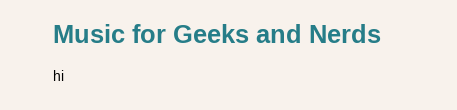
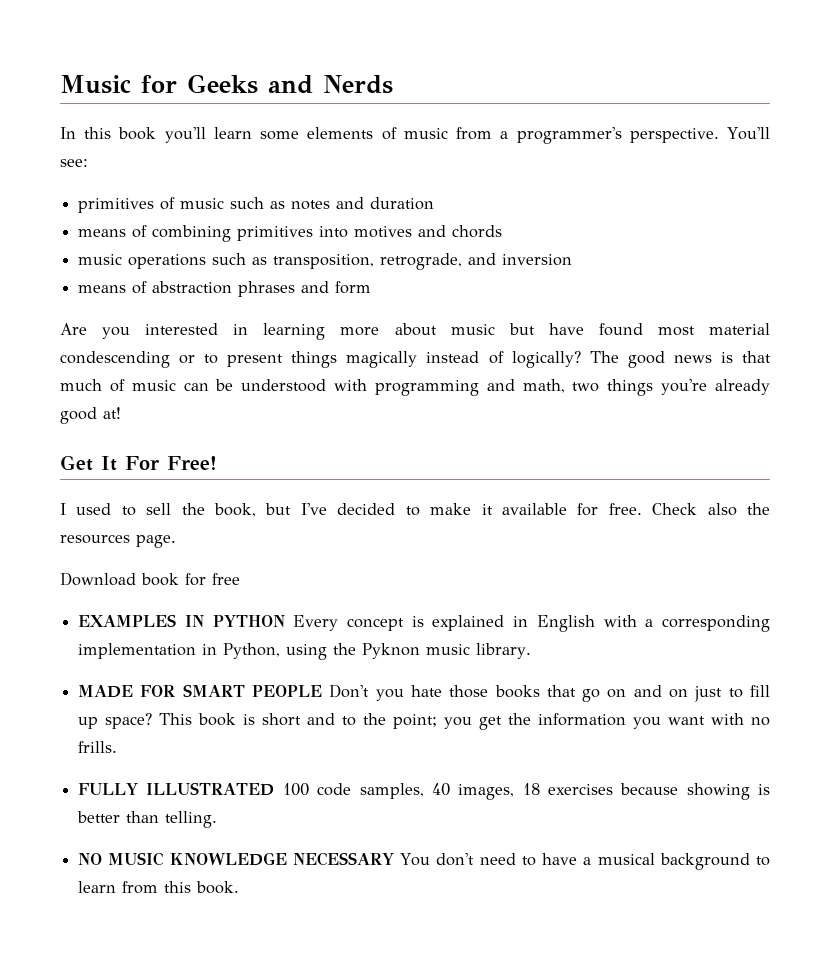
- hi
+ In this book you'll learn some elements of music from a programmer's perspective. You'll see:
+ primitives of music such as notes and duration
+ means of combining primitives into motives and chords
+ music operations such as transposition, retrograde, and inversion
+ means of abstraction phrases and form
+ Are you interested in learning more about music but have found most material condescending or to present things magically instead of logically? The good news is that much of music can be understood with programming and math, two things you're already good at!
+ Get It For Free!
+ I used to sell the book, but I've decided to make it available for free. Check also the resources page.
+ Download book for free
+ EXAMPLES IN PYTHON Every concept is explained in English with a corresponding implementation in Python, using the Pyknon music library.
+ MADE FOR SMART PEOPLE Don't you hate those books that go on and on just to fill up space? This book is short and to the point; you get the information you want with no frills.
+ FULLY ILLUSTRATED 100 code samples, 40 images, 18 exercises because showing is better than telling.
+ NO MUSIC KNOWLEDGE NECESSARY You don't need to have a musical background to learn from this book.

